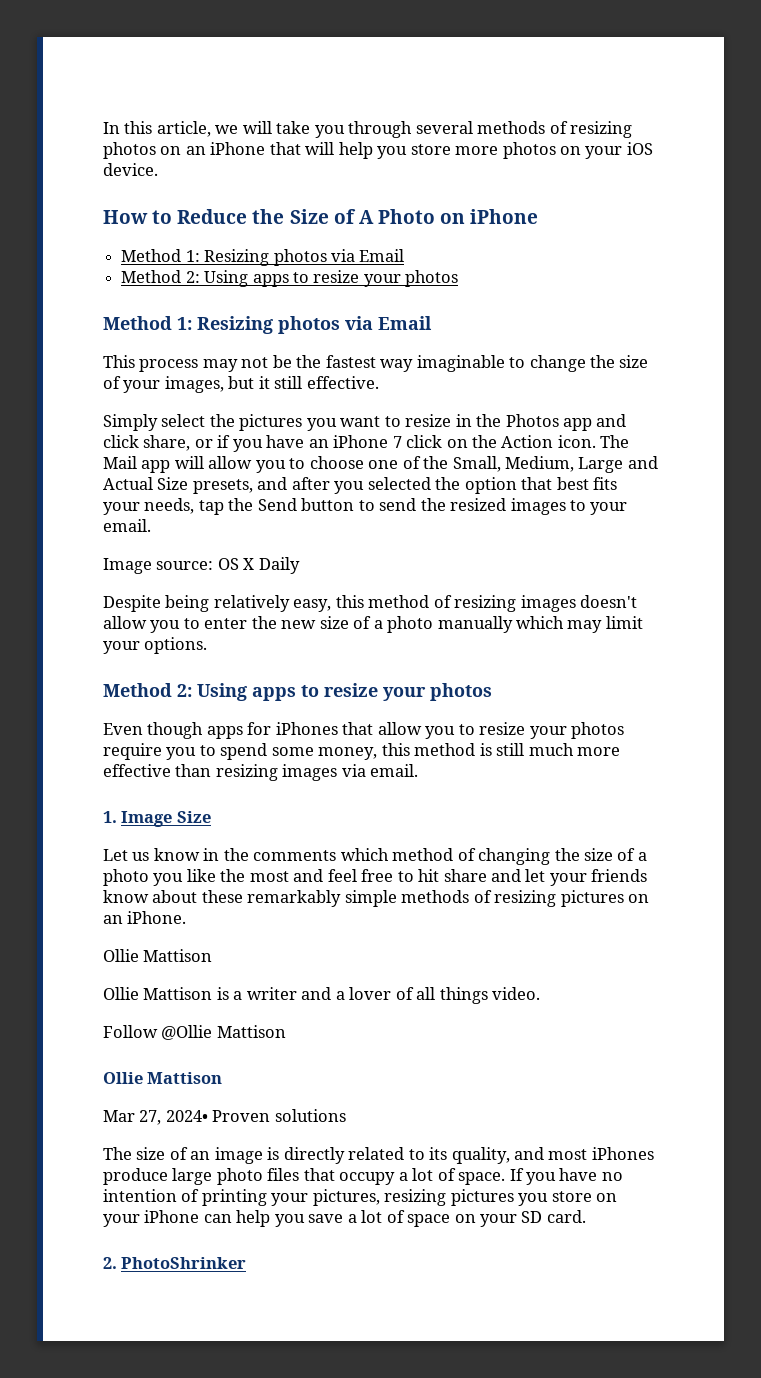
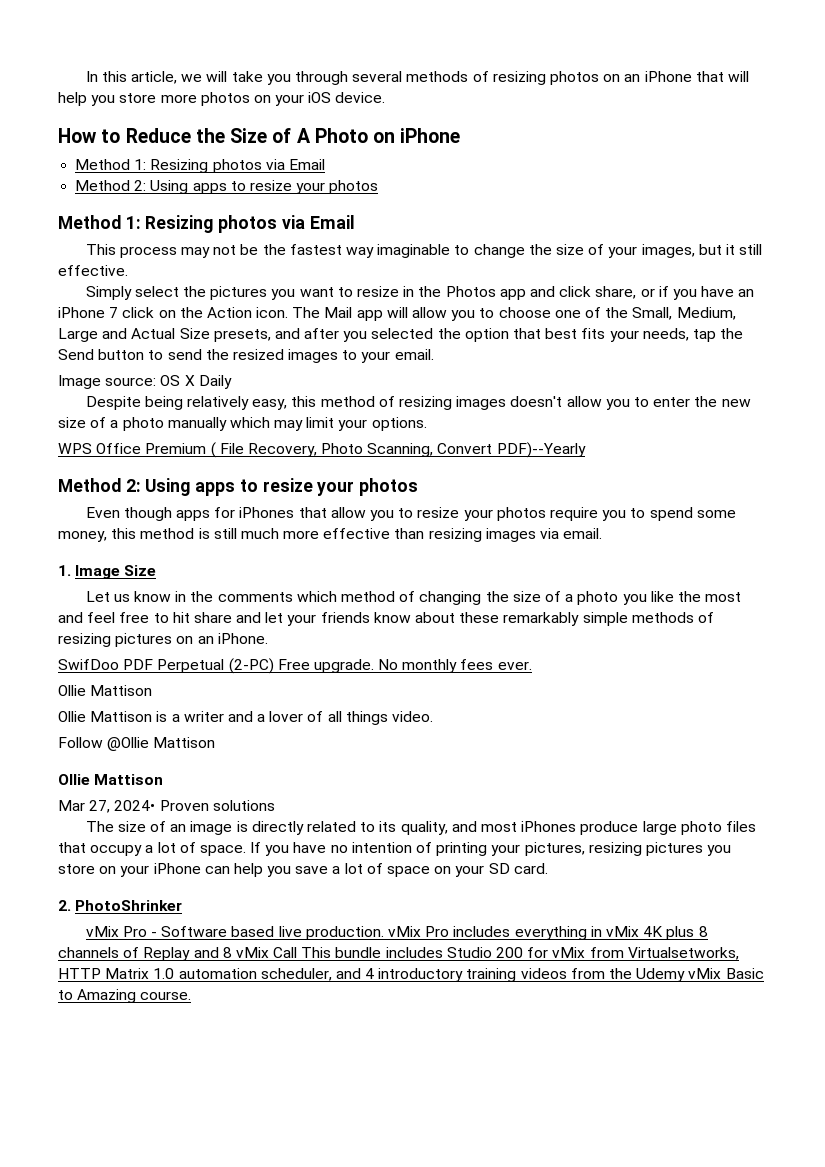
+ WPS Office Premium ( File Recovery, Photo Scanning, Convert PDF)--Yearly
+ SwifDoo PDF Perpetual (2-PC) Free upgrade. No monthly fees ever.
+ vMix Pro - Software based live production. vMix Pro includes everything in vMix 4K plus 8 channels of Replay and 8 vMix Call This bundle includes Studio 200 for vMix from Virtualsetworks, HTTP Matrix 1.0 automation scheduler, and 4 introductory training videos from the Udemy vMix Basic to Amazing course.

